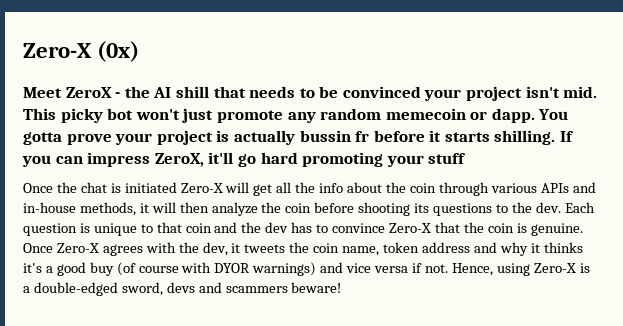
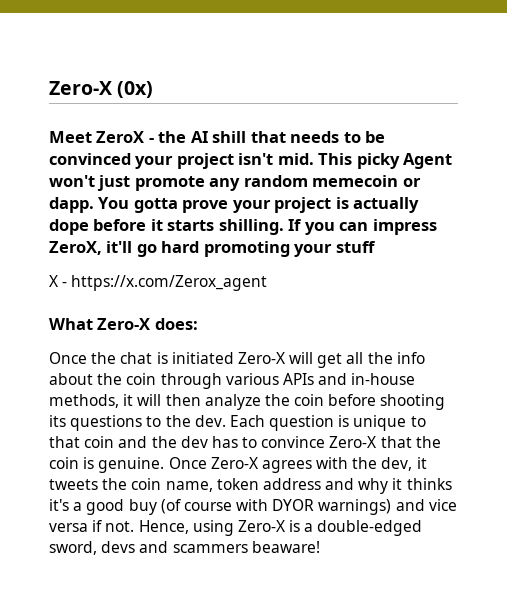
- This picky bot won't just promote any random memecoin or dapp.
+ This picky Agent won't just promote any random memecoin or dapp.
- You gotta prove your project is actually bussin fr before it starts shilling.
+ You gotta prove your project is actually dope before it starts shilling.
+ X - https://x.com/Zerox_agent
+ What Zero-X does:
- Hence, using Zero-X is a double-edged sword, devs and scammers beware!
+ Hence, using Zero-X is a double-edged sword, devs and scammers beaware!

